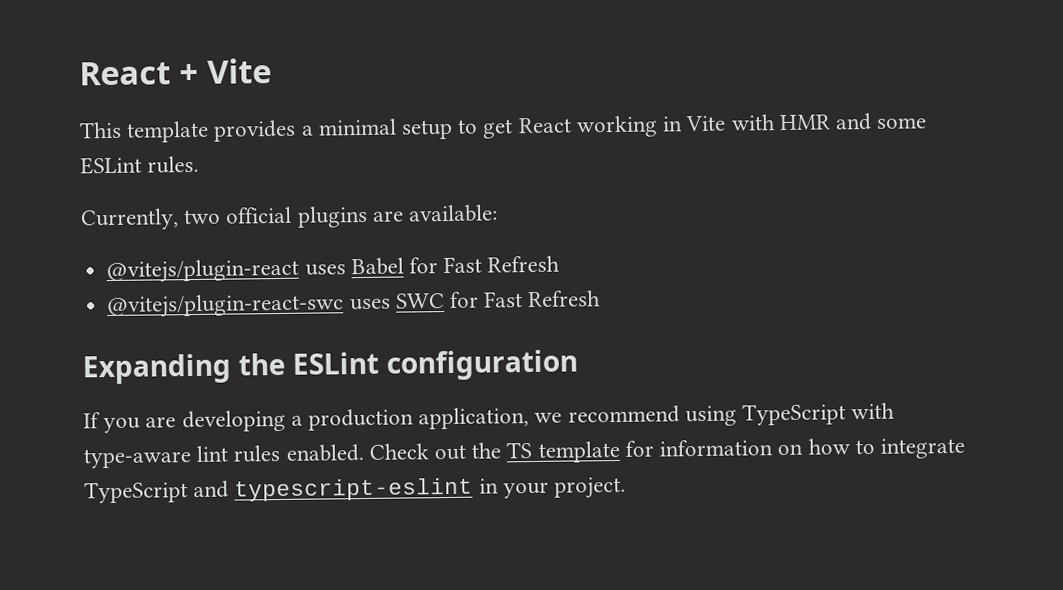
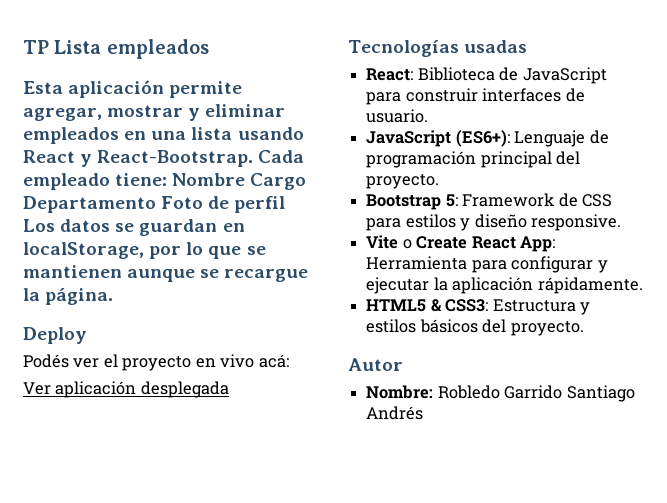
- React + Vite
- This template provides a minimal setup to get React working in Vite with HMR and some ESLint rules.
- Currently, two official plugins are available:
- @vitejs/plugin-react uses Babel for Fast Refresh
- @vitejs/plugin-react-swc uses SWC for Fast Refresh
- Expanding the ESLint configuration
- If you are developing a production application, we recommend using TypeScript with type-aware lint rules enabled. Check out the TS template for information on how to integrate TypeScript and typescript-eslint in your project.
+ TP Lista empleados
+ Esta aplicación permite agregar, mostrar y eliminar empleados en una lista usando React y React-Bootstrap. Cada empleado tiene: Nombre Cargo Departamento Foto de perfil Los datos se guardan en localStorage, por lo que se mantienen aunque se recargue la página.
+ Deploy
+ Podés ver el proyecto en vivo acá:
+ Ver aplicación desplegada
+ Tecnologías usadas
+ React: Biblioteca de JavaScript para construir interfaces de usuario.
+ JavaScript (ES6+): Lenguaje de programación principal del proyecto.
+ Bootstrap 5: Framework de CSS para estilos y diseño responsive.
+ Vite o Create React App: Herramienta para configurar y ejecutar la aplicación rápidamente.
+ HTML5 & CSS3: Estructura y estilos básicos del proyecto.
+ Autor
+ Nombre: Robledo Garrido Santiago Andrés

